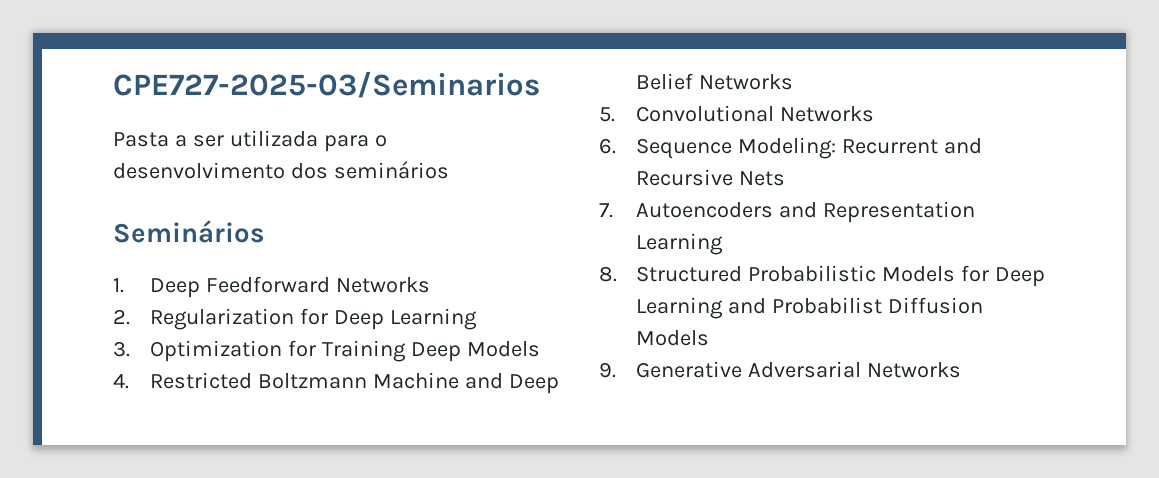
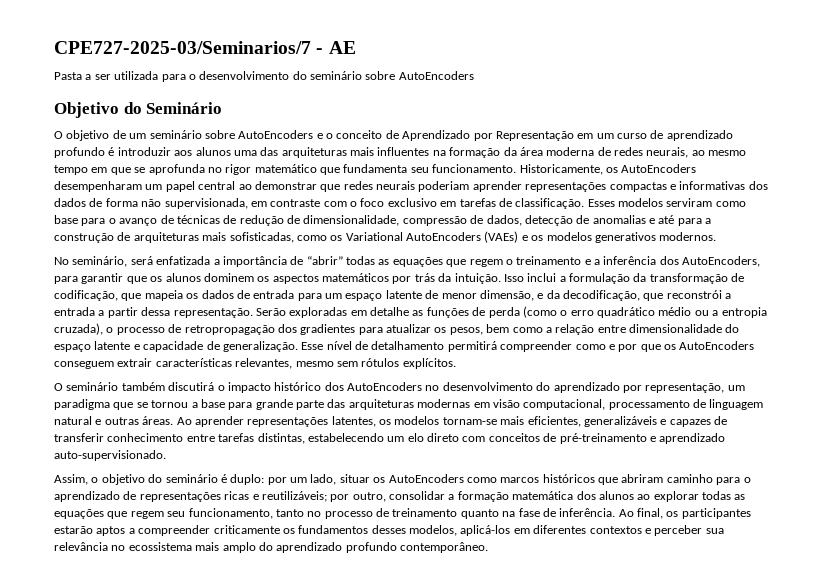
- CPE727-2025-03/Seminarios
+ CPE727-2025-03/Seminarios/7 - AE
- Pasta a ser utilizada para o desenvolvimento dos seminários
- Seminários
- 1. Deep Feedforward Networks
- 2. Regularization for Deep Learning
- 3. Optimization for Training Deep Models
- 4. Restricted Boltzmann Machine and Deep Belief Networks
- 5. Convolutional Networks
- 6. Sequence Modeling: Recurrent and Recursive Nets
- 7. Autoencoders and Representation Learning
- 8. Structured Probabilistic Models for Deep Learning and Probabilist Diffusion Models
- 9. Generative Adversarial Networks
+ Pasta a ser utilizada para o desenvolvimento do seminário sobre AutoEncoders
+ Objetivo do Seminário
+ O objetivo de um seminário sobre AutoEncoders e o conceito de Aprendizado por Representação em um curso de aprendizado profundo é introduzir aos alunos uma das arquiteturas mais influentes na formação da área moderna de redes neurais, ao mesmo tempo em que se aprofunda no rigor matemático que fundamenta seu funcionamento. Historicamente, os AutoEncoders desempenharam um papel central ao demonstrar que redes neurais poderiam aprender representações compactas e informativas dos dados de forma não supervisionada, em contraste com o foco exclusivo em tarefas de classificação. Esses modelos serviram como base para o avanço de técnicas de redução de dimensionalidade, compressão de dados, detecção de anomalias e até para a construção de arquiteturas mais sofisticadas, como os Variational AutoEncoders (VAEs) e os modelos generativos modernos.
+ No seminário, será enfatizada a importância de “abrir” todas as equações que regem o treinamento e a inferência dos AutoEncoders, para garantir que os alunos dominem os aspectos matemáticos por trás da intuição. Isso inclui a formulação da transformação de codificação, que mapeia os dados de entrada para um espaço latente de menor dimensão, e da decodificação, que reconstrói a entrada a partir dessa representação. Serão exploradas em detalhe as funções de perda (como o erro quadrático médio ou a entropia cruzada), o processo de retropropagação dos gradientes para atualizar os pesos, bem como a relação entre dimensionalidade do espaço latente e capacidade de generalização. Esse nível de detalhamento permitirá compreender como e por que os AutoEncoders conseguem extrair características relevantes, mesmo sem rótulos explícitos.
+ O seminário também discutirá o impacto histórico dos AutoEncoders no desenvolvimento do aprendizado por representação, um paradigma que se tornou a base para grande parte das arquiteturas modernas em visão computacional, processamento de linguagem natural e outras áreas. Ao aprender representações latentes, os modelos tornam-se mais eficientes, generalizáveis e capazes de transferir conhecimento entre tarefas distintas, estabelecendo um elo direto com conceitos de pré-treinamento e aprendizado auto-supervisionado.
+ Assim, o objetivo do seminário é duplo: por um lado, situar os AutoEncoders como marcos históricos que abriram caminho para o aprendizado de representações ricas e reutilizáveis; por outro, consolidar a formação matemática dos alunos ao explorar todas as equações que regem seu funcionamento, tanto no processo de treinamento quanto na fase de inferência. Ao final, os participantes estarão aptos a compreender criticamente os fundamentos desses modelos, aplicá-los em diferentes contextos e perceber sua relevância no ecossistema mais amplo do aprendizado profundo contemporâneo.

